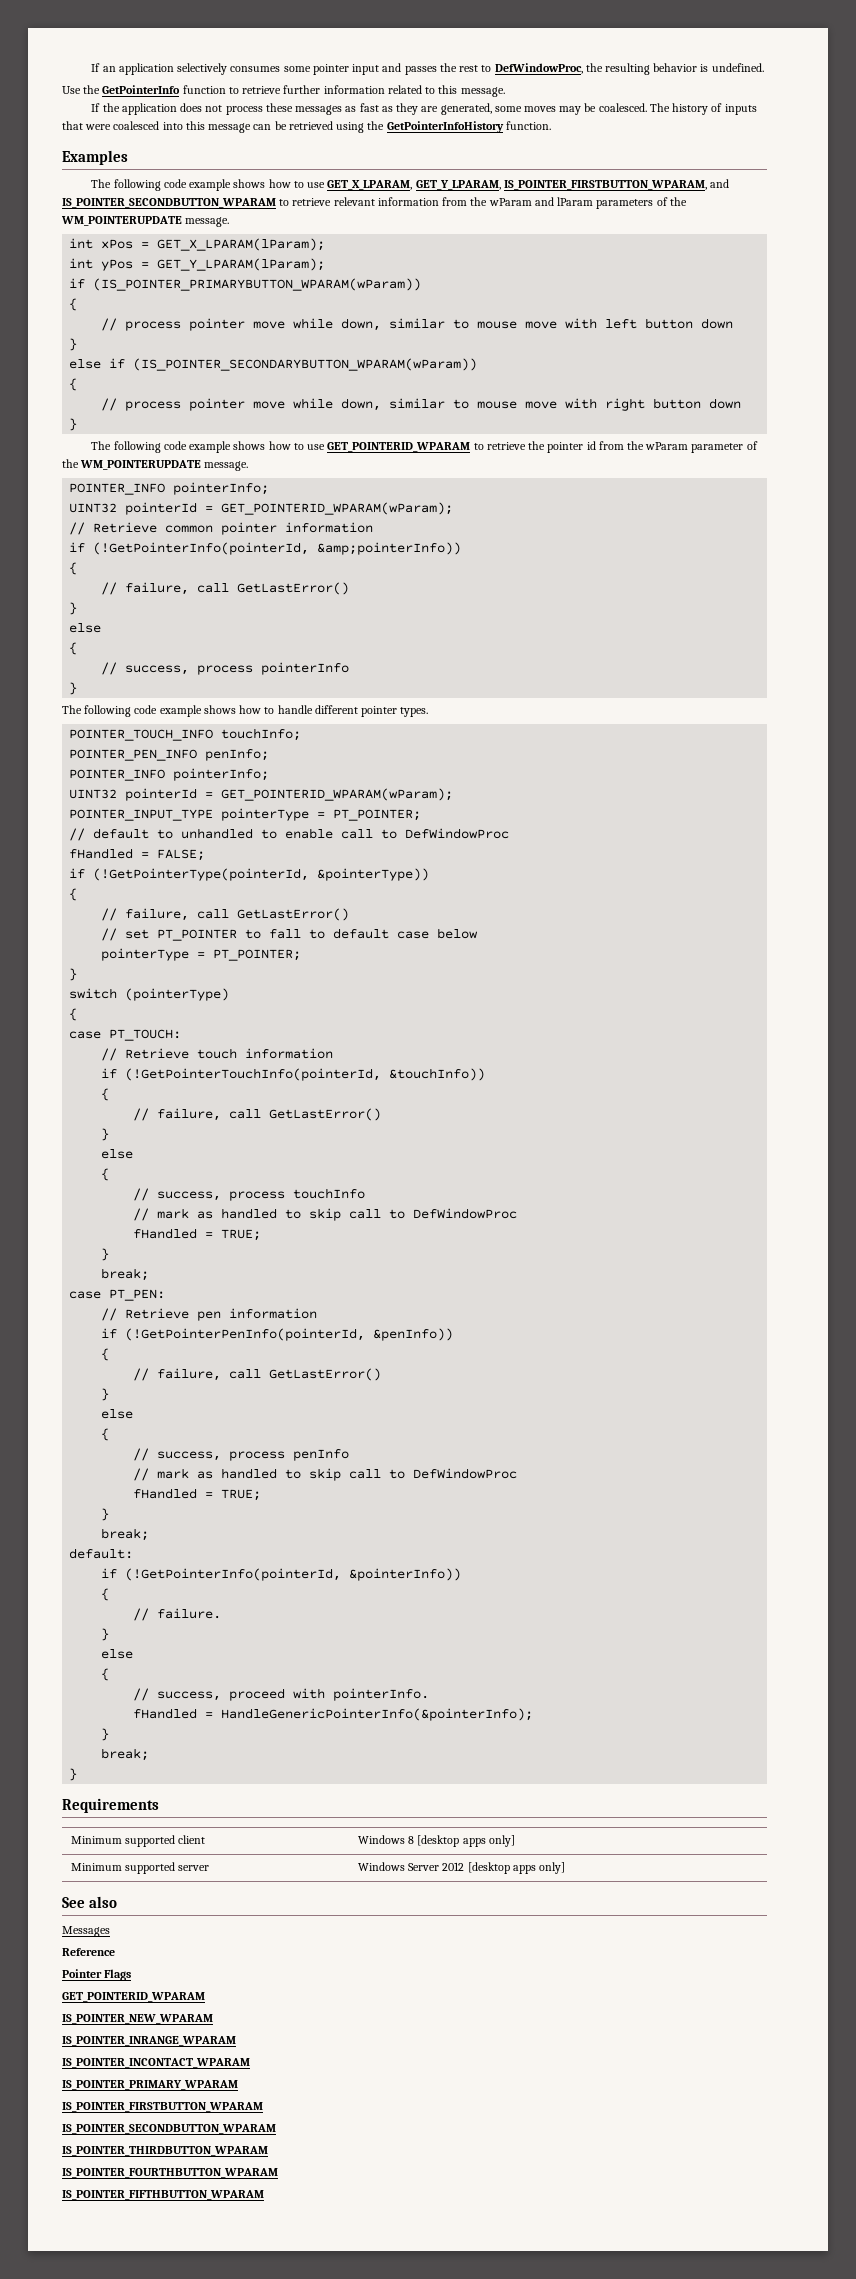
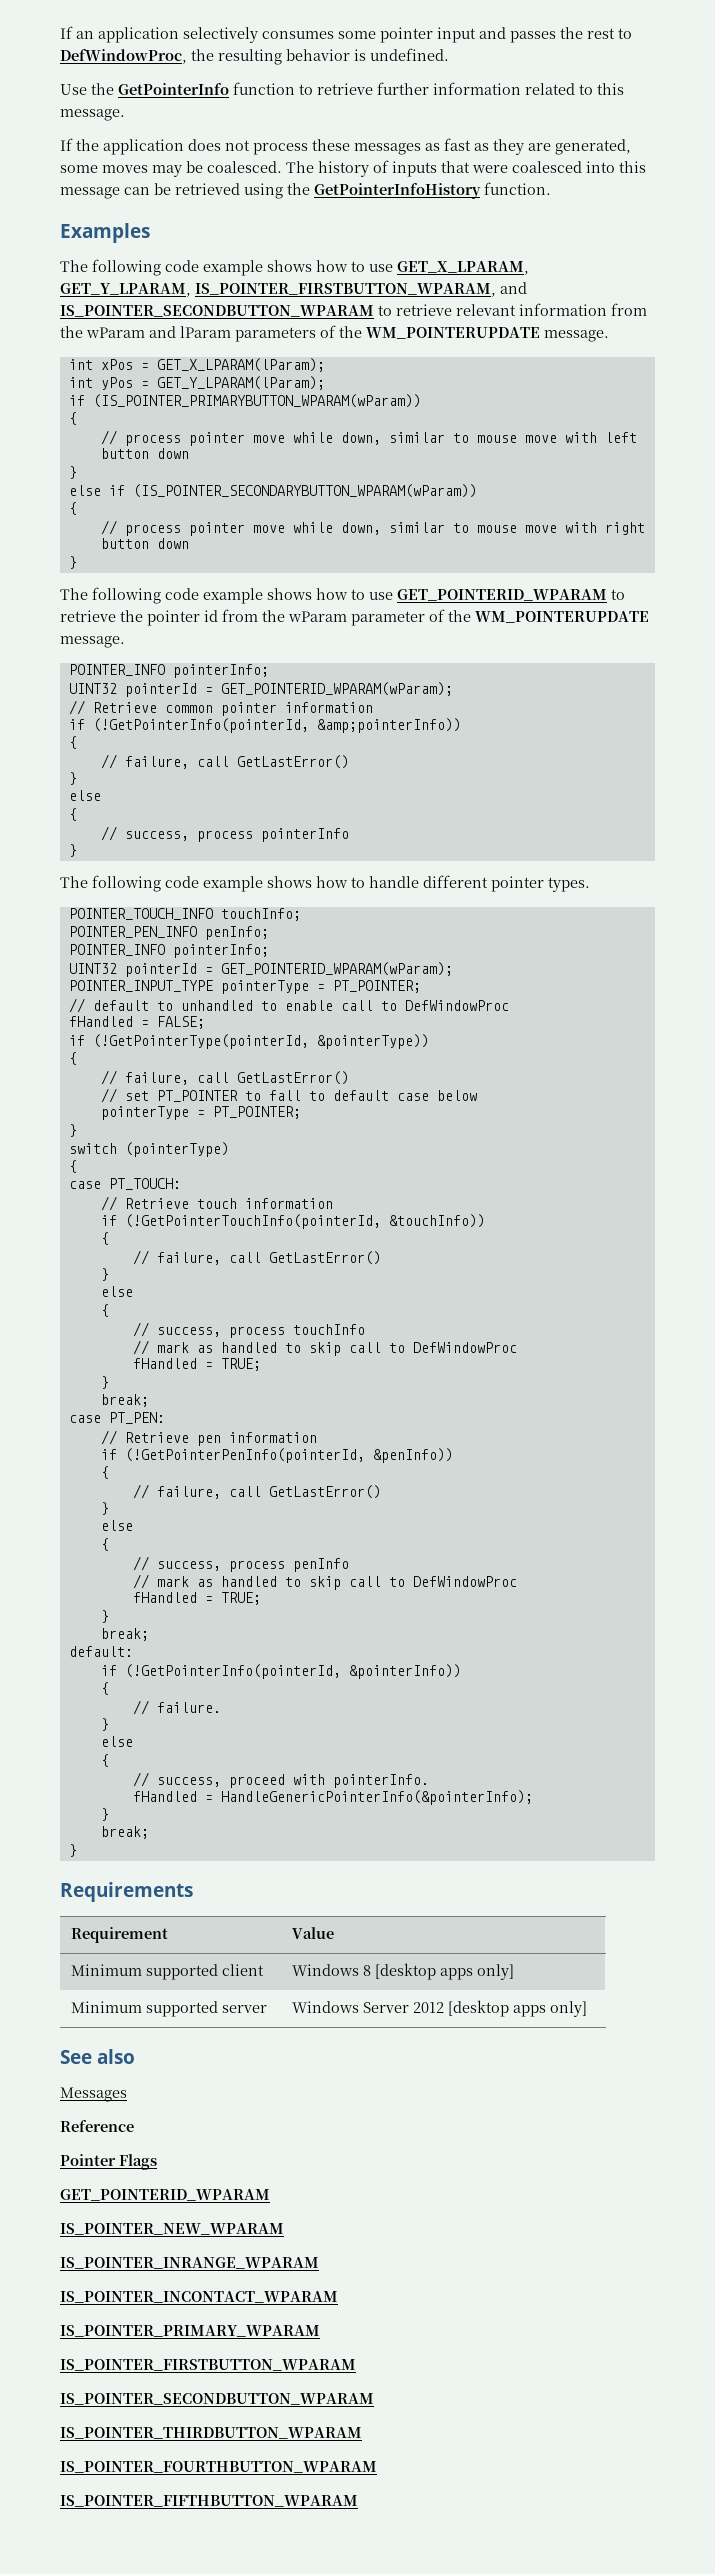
+ Requirement | Value

